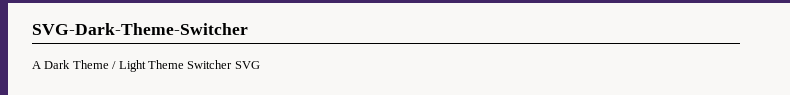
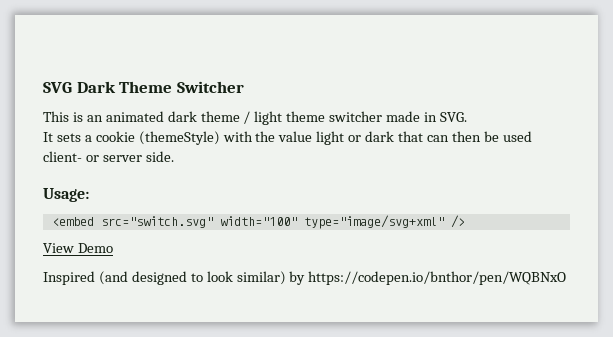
- SVG-Dark-Theme-Switcher
- A Dark Theme / Light Theme Switcher SVG
+ SVG Dark Theme Switcher
+ This is an animated dark theme / light theme switcher made in SVG.
+ It sets a cookie (themeStyle) with the value light or dark that can then be used client- or server side.
+ Usage:
+ <embed src="switch.svg" width="100" type="image/svg+xml" />
+ View Demo
+ Inspired (and designed to look similar) by https://codepen.io/bnthor/pen/WQBNxO

